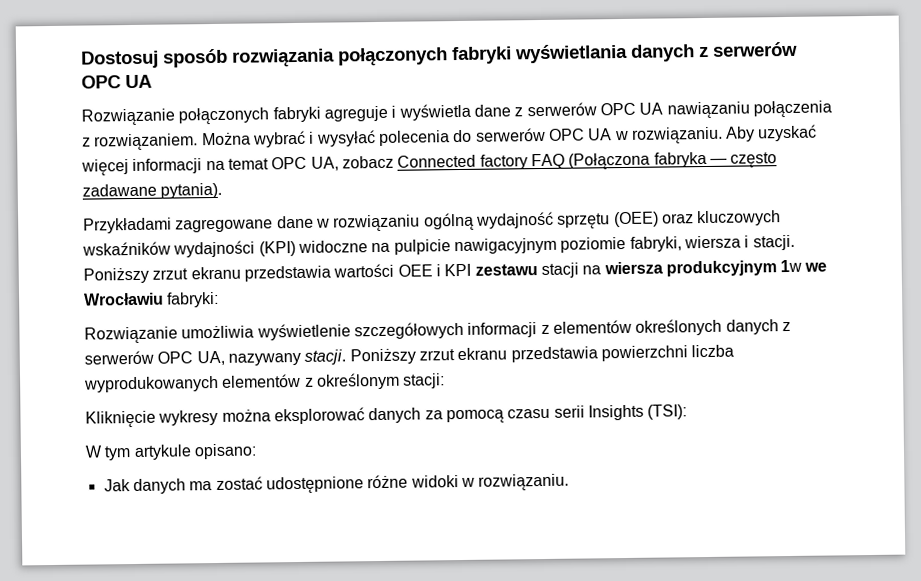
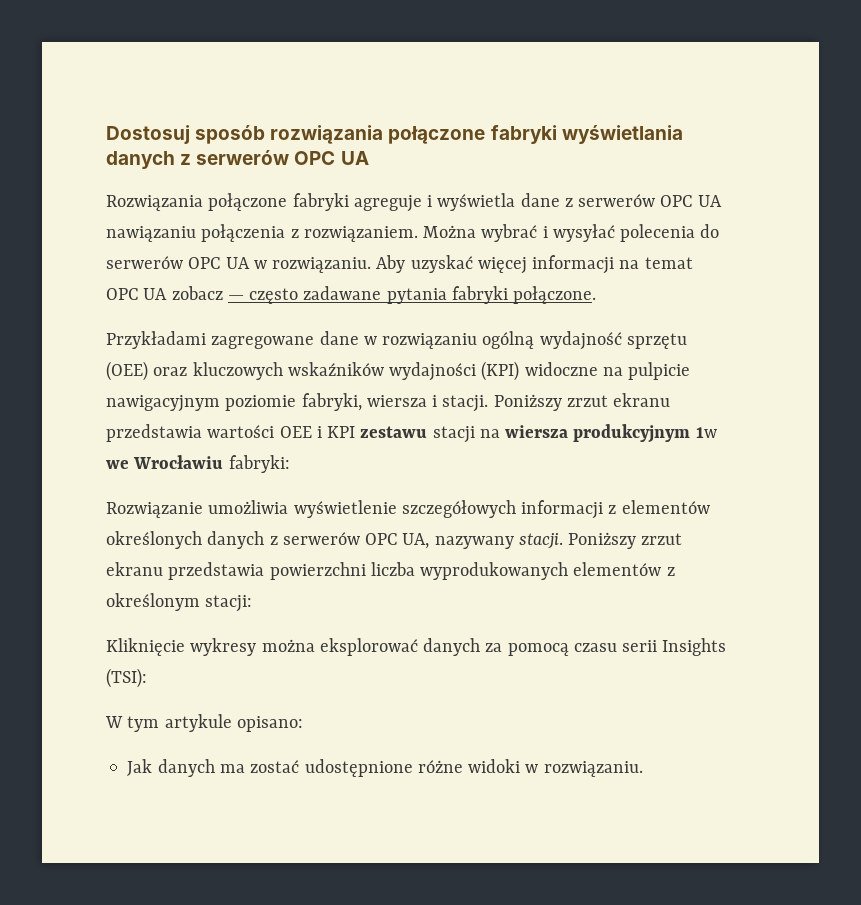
- Dostosuj sposób rozwiązania połączonych fabryki wyświetlania danych z serwerów OPC UA
+ Dostosuj sposób rozwiązania połączone fabryki wyświetlania danych z serwerów OPC UA
- Rozwiązanie połączonych fabryki agreguje i wyświetla dane z serwerów OPC UA nawiązaniu połączenia z rozwiązaniem.
+ Rozwiązania połączone fabryki agreguje i wyświetla dane z serwerów OPC UA nawiązaniu połączenia z rozwiązaniem.
- Aby uzyskać więcej informacji na temat OPC UA, zobacz Connected factory FAQ (Połączona fabryka — często zadawane pytania).
+ Aby uzyskać więcej informacji na temat OPC UA zobacz — często zadawane pytania fabryki połączone.

